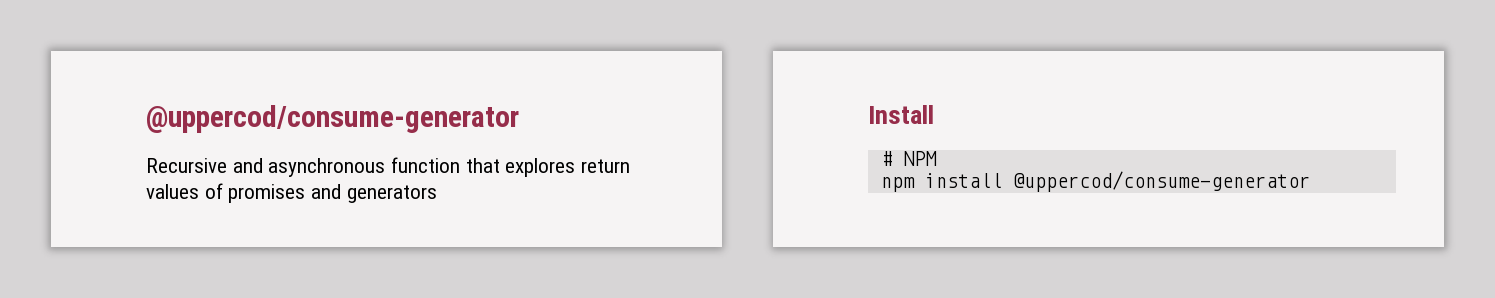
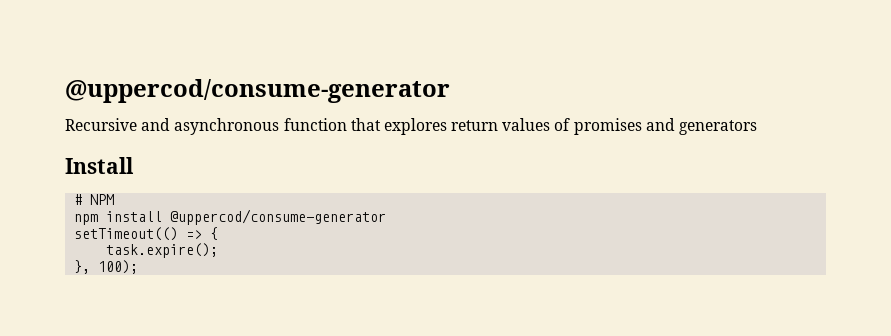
+ setTimeout(() => {
+ task.expire();
+ }, 100);

